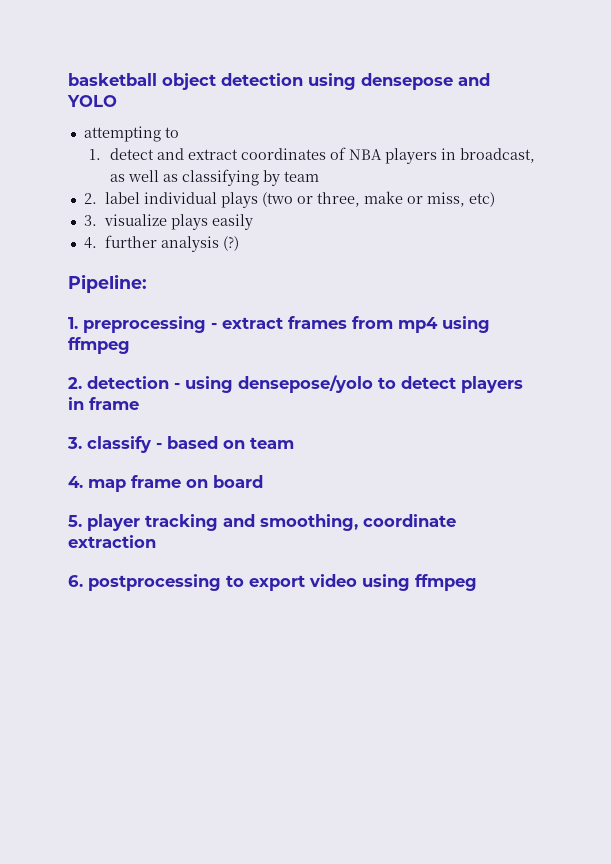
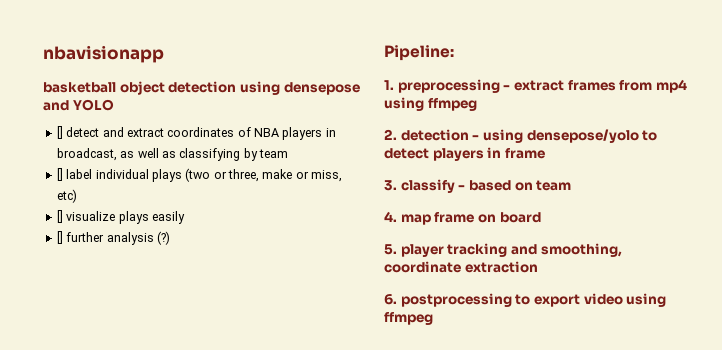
+ nbavisionapp
- attempting to
- 1. detect and extract coordinates of NBA players in broadcast, as well as classifying by team
+ [] detect and extract coordinates of NBA players in broadcast, as well as classifying by team
- 2. label individual plays (two or three, make or miss, etc)
+ [] label individual plays (two or three, make or miss, etc)
- 3. visualize plays easily
+ [] visualize plays easily
- 4. further analysis (?)
+ [] further analysis (?)

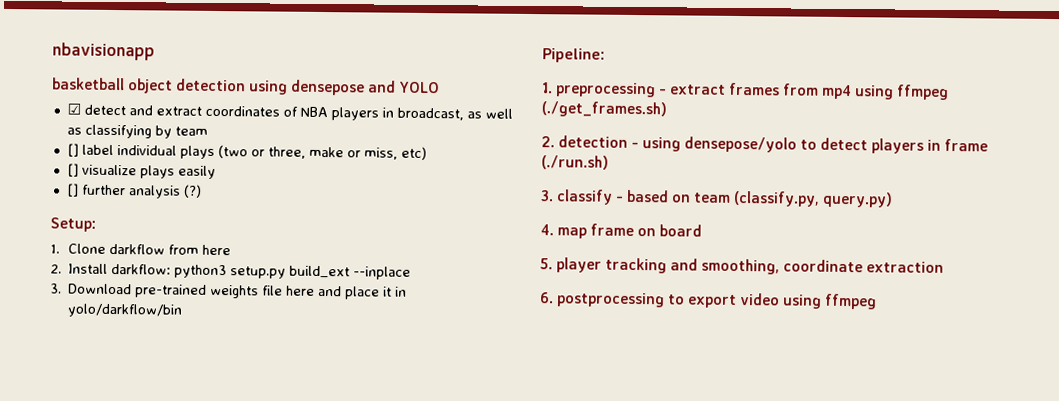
- [] detect and extract coordinates of NBA players in broadcast, as well as classifying by team
+ ☑ detect and extract coordinates of NBA players in broadcast, as well as classifying by team
+ Setup:
+ 1. Clone darkflow from here
+ 2. Install darkflow: python3 setup.py build_ext --inplace
+ 3. Download pre-trained weights file here and place it in yolo/darkflow/bin
- 1. preprocessing - extract frames from mp4 using ffmpeg
+ 1. preprocessing - extract frames from mp4 using ffmpeg (./get_frames.sh)
- 2. detection - using densepose/yolo to detect players in frame
+ 2. detection - using densepose/yolo to detect players in frame (./run.sh)
- 3. classify - based on team
+ 3. classify - based on team (classify.py, query.py)

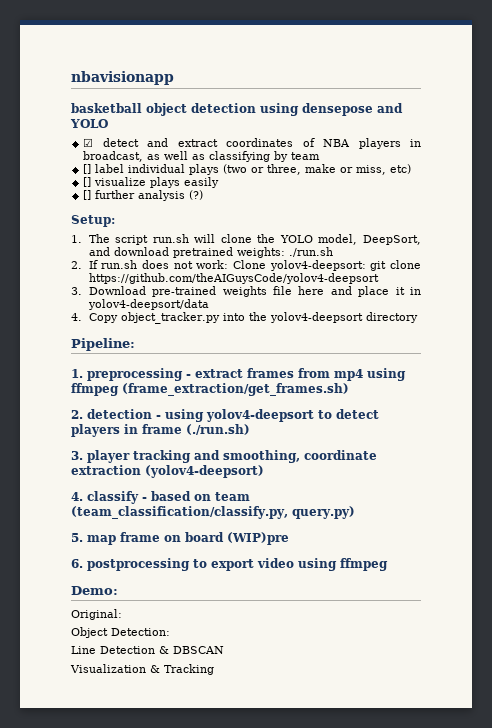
- 1. Clone darkflow from here
- 2. Install darkflow: python3 setup.py build_ext --inplace
+ 1. The script run.sh will clone the YOLO model, DeepSort, and download pretrained weights: ./run.sh
+ 2. If run.sh does not work: Clone yolov4-deepsort: git clone https://github.com/theAIGuysCode/yolov4-deepsort
- 3. Download pre-trained weights file here and place it in yolo/darkflow/bin
+ 3. Download pre-trained weights file here and place it in yolov4-deepsort/data
+ 4. Copy object_tracker.py into the yolov4-deepsort directory
- 1. preprocessing - extract frames from mp4 using ffmpeg (./get_frames.sh)
+ 1. preprocessing - extract frames from mp4 using ffmpeg (frame_extraction/get_frames.sh)
- 2. detection - using densepose/yolo to detect players in frame (./run.sh)
+ 2. detection - using yolov4-deepsort to detect players in frame (./run.sh)
- 3. classify - based on team (classify.py, query.py)
- 4. map frame on board
- 5. player tracking and smoothing, coordinate extraction
+ 3. player tracking and smoothing, coordinate extraction (yolov4-deepsort)
+ 4. classify - based on team (team_classification/classify.py, query.py)
+ 5. map frame on board (WIP)pre
+ Demo:
+ Original:
+ Object Detection:
+ Line Detection & DBSCAN
+ Visualization & Tracking

